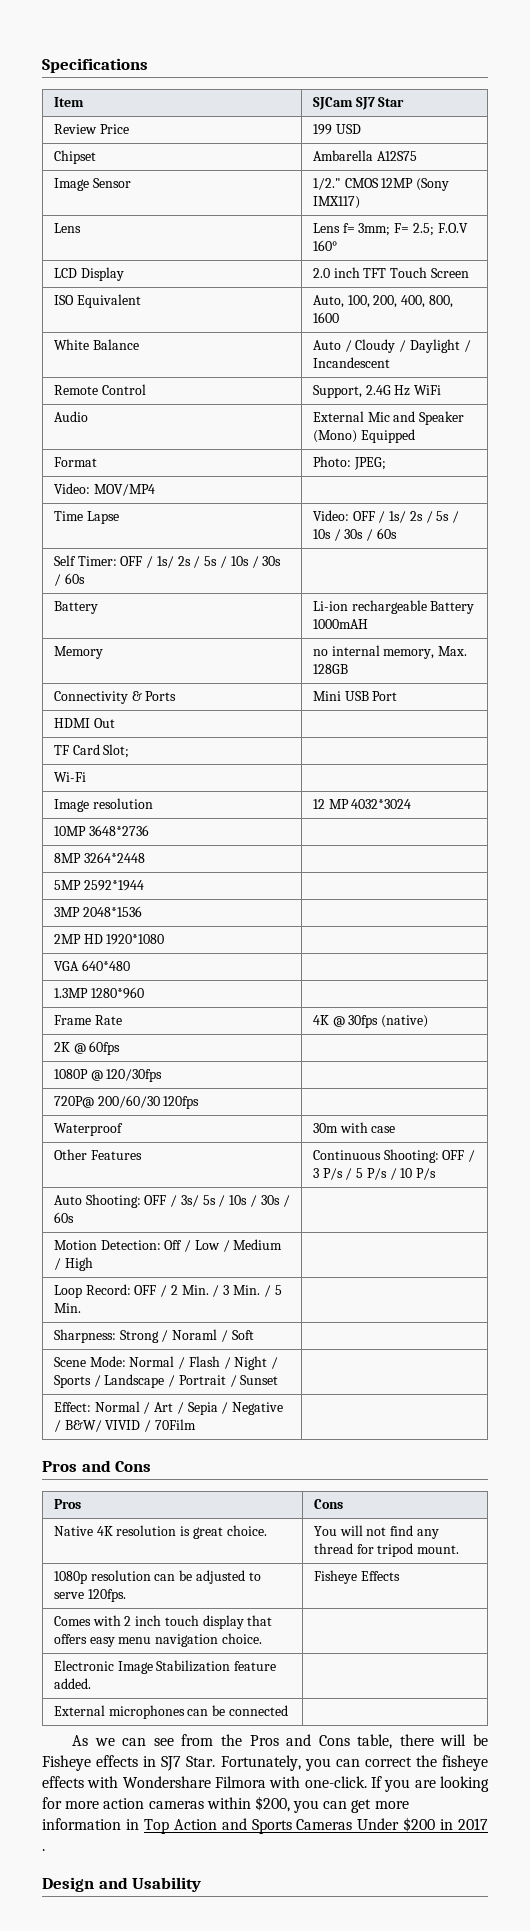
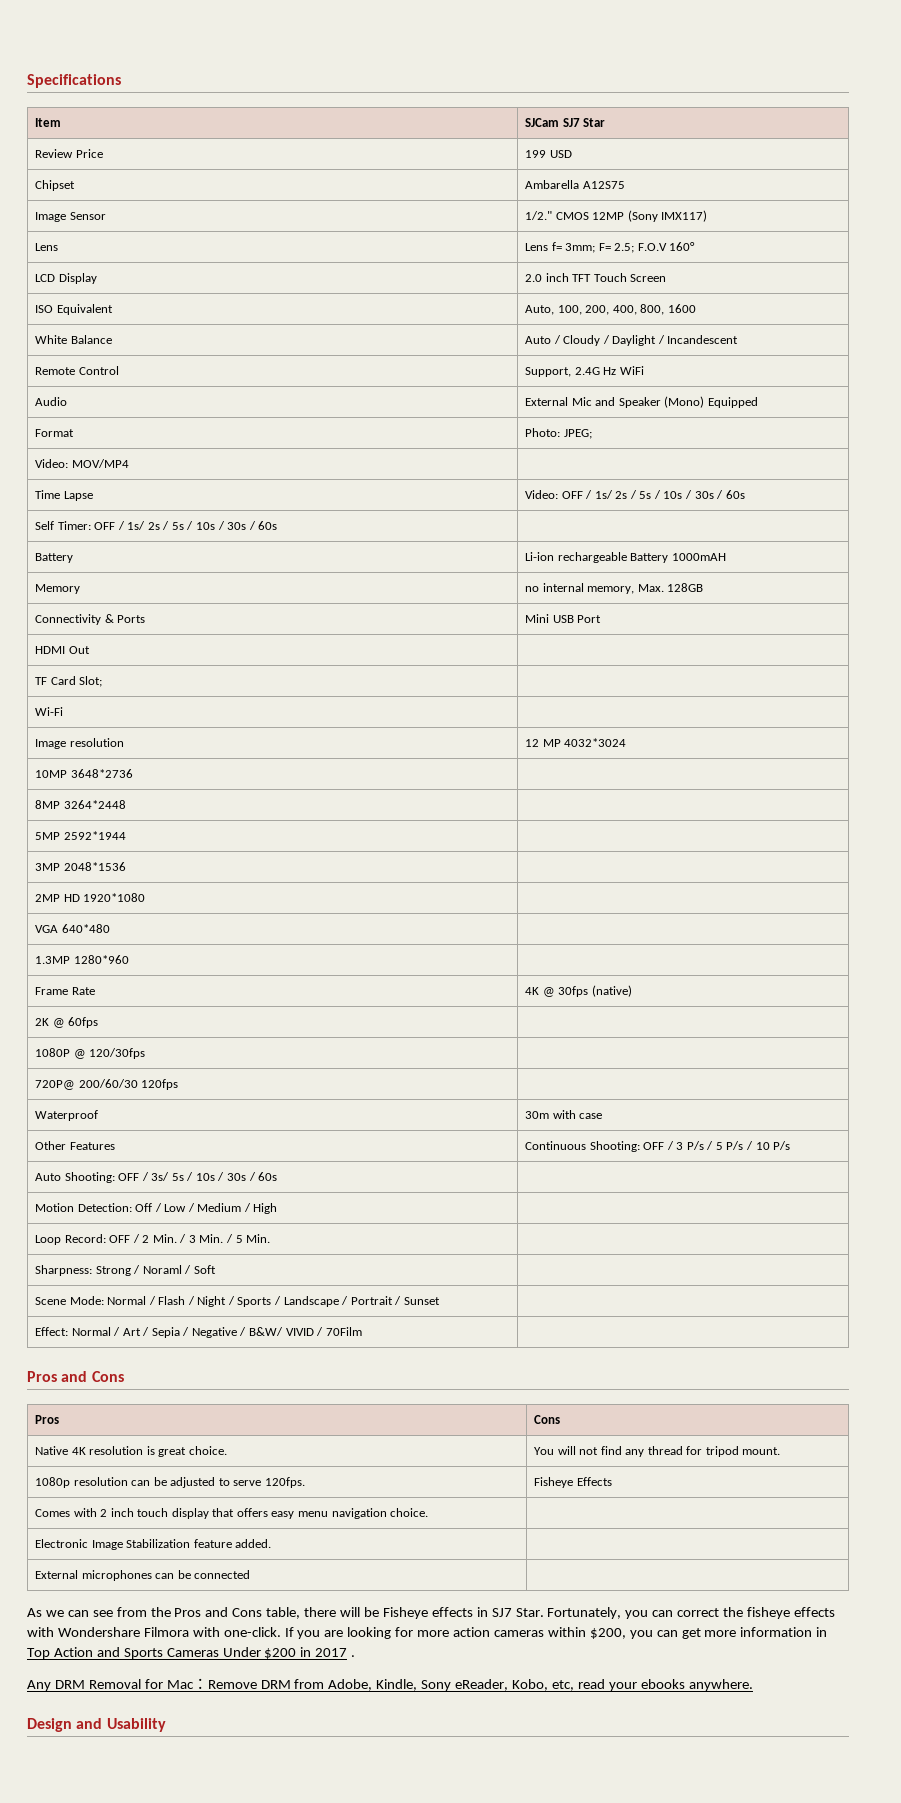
+ Any DRM Removal for Mac：Remove DRM from Adobe, Kindle, Sony eReader, Kobo, etc, read your ebooks anywhere.

